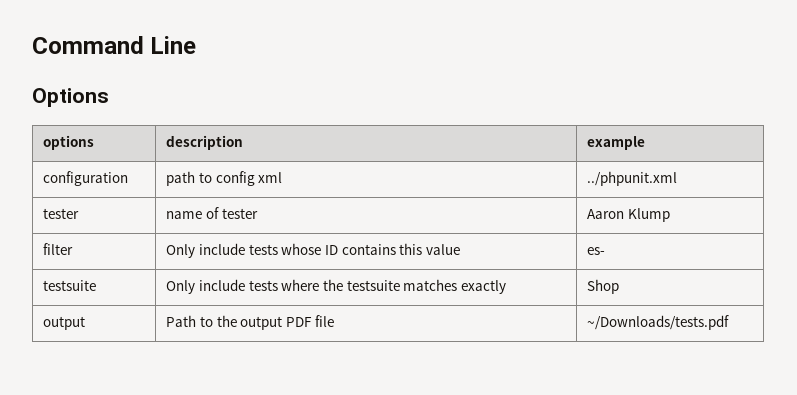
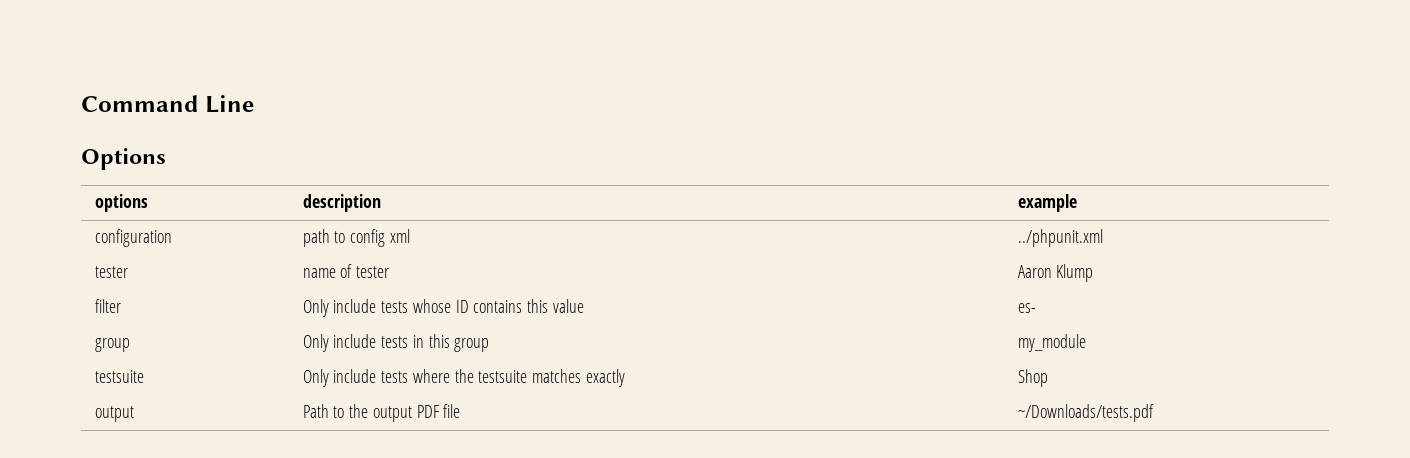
+ group | Only include tests in this group | my_module

